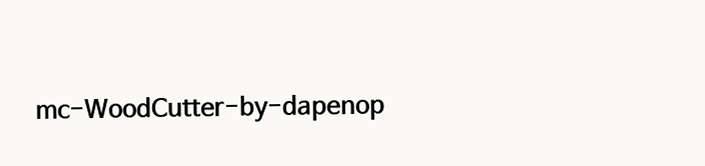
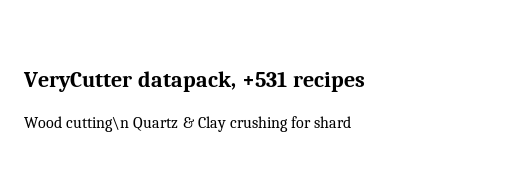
- mc-WoodCutter-by-dapenop
+ VeryCutter datapack, +531 recipes
+ Wood cutting\n Quartz & Clay crushing for shard

